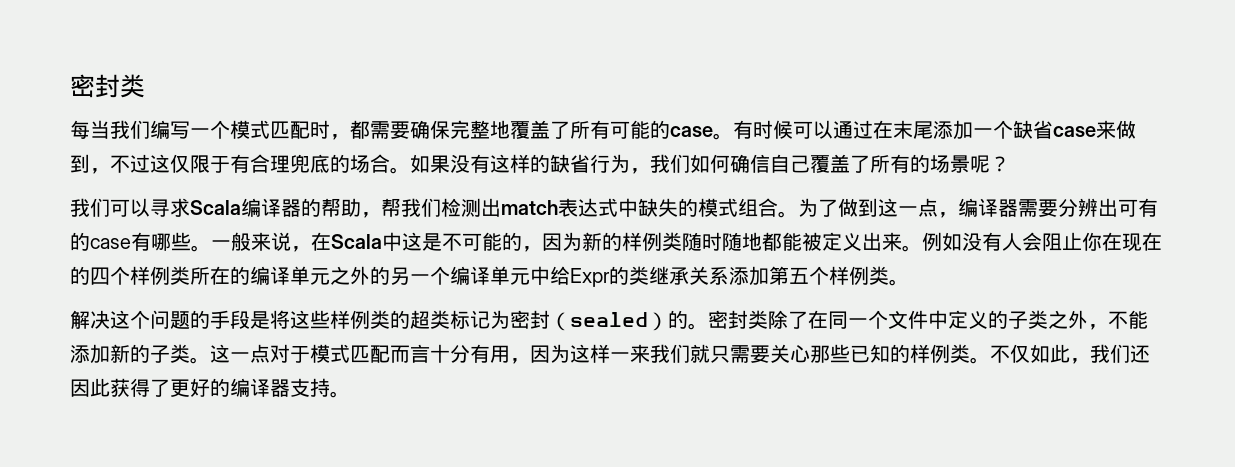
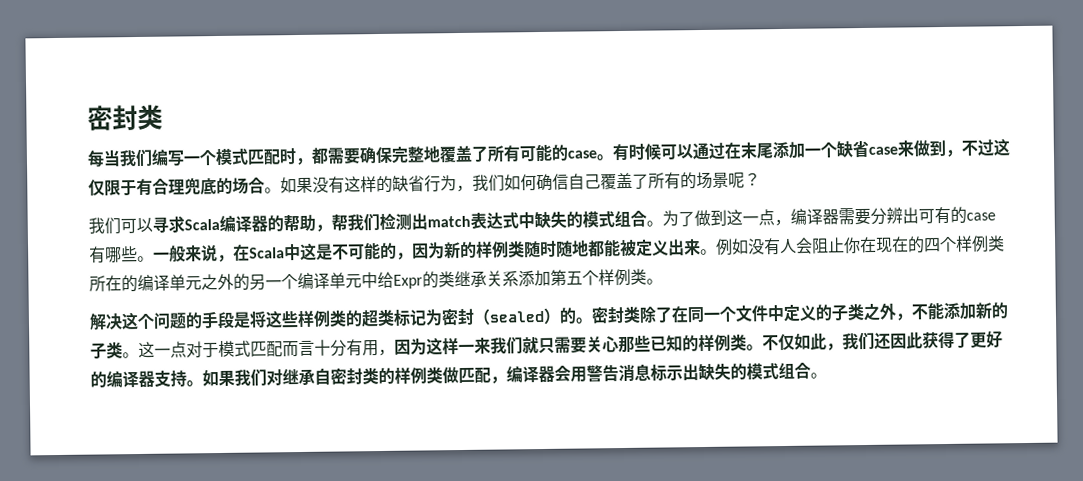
+ 如果我们对继承自密封类的样例类做匹配，编译器会用警告消息标示出缺失的模式组合。

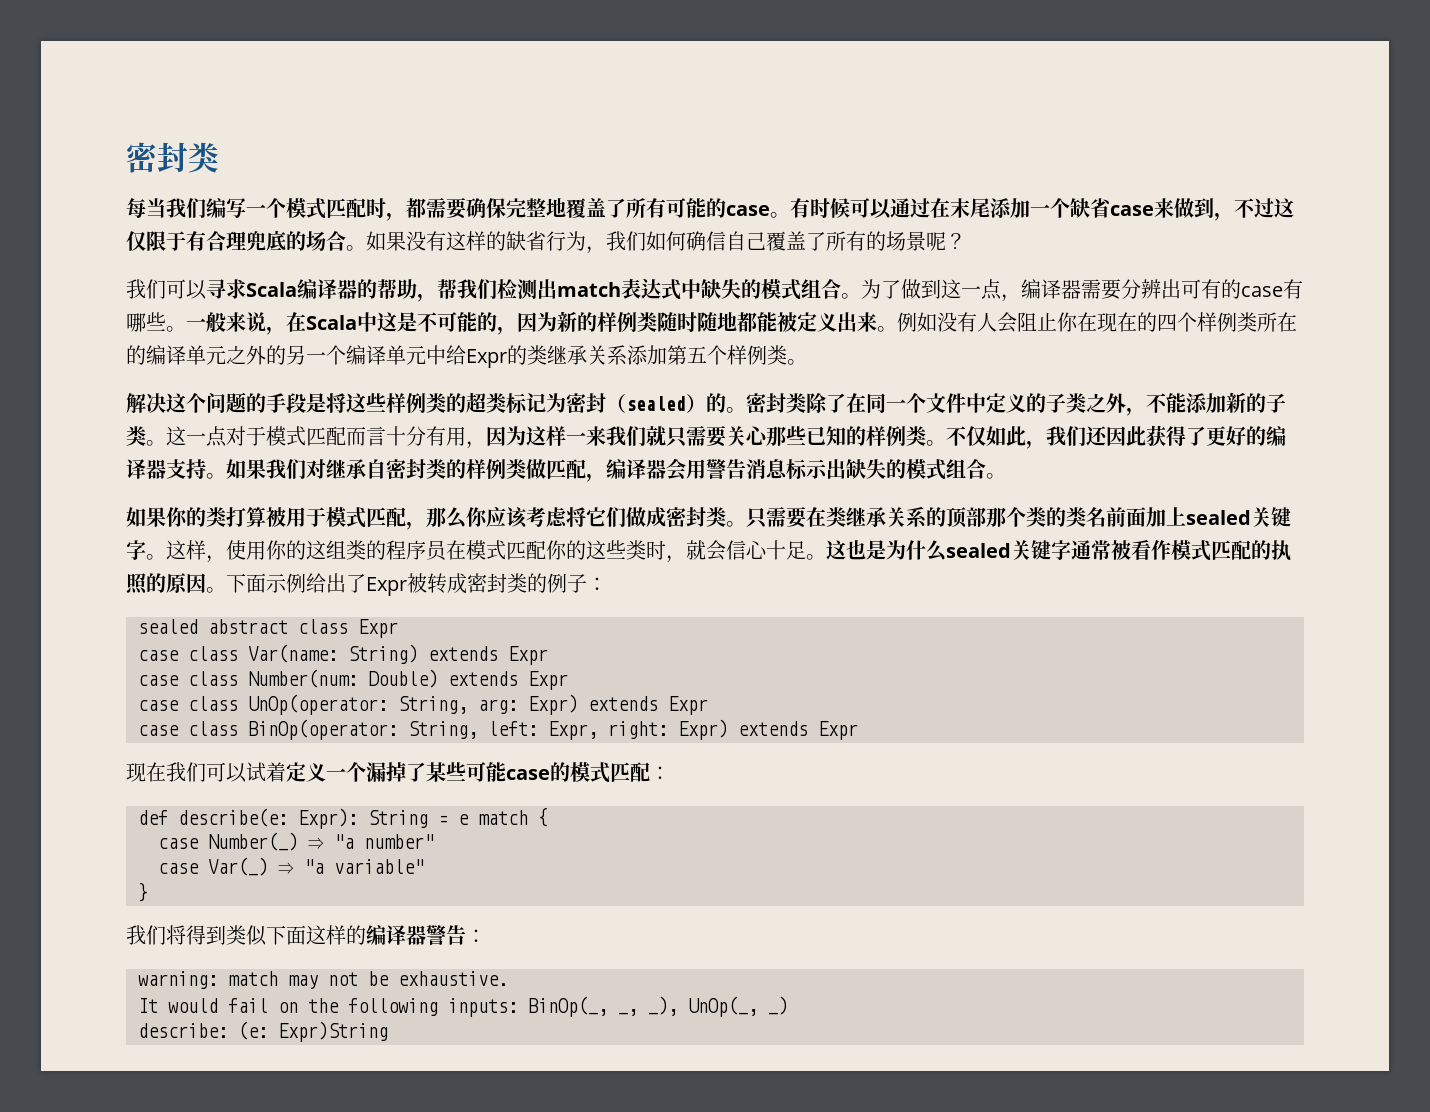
+ 如果你的类打算被用于模式匹配，那么你应该考虑将它们做成密封类。只需要在类继承关系的顶部那个类的类名前面加上sealed关键字。这样，使用你的这组类的程序员在模式匹配你的这些类时，就会信心十足。这也是为什么sealed关键字通常被看作模式匹配的执照的原因。下面示例给出了Expr被转成密封类的例子：
+ sealed abstract class Expr
+ case class Var(name: String) extends Expr
+ case class Number(num: Double) extends Expr
+ case class UnOp(operator: String, arg: Expr) extends Expr
+ case class BinOp(operator: String, left: Expr, right: Expr) extends Expr
+ 现在我们可以试着定义一个漏掉了某些可能case的模式匹配：
+ def describe(e: Expr): String = e match {
+ case Number(_) ⇒ "a number"
+ case Var(_) ⇒ "a variable"
+ }
+ 我们将得到类似下面这样的编译器警告：
+ warning: match may not be exhaustive.
+ It would fail on the following inputs: BinOp(_, _, _), UnOp(_, _)
+ describe: (e: Expr)String

